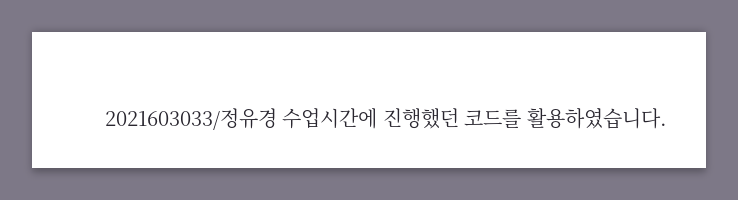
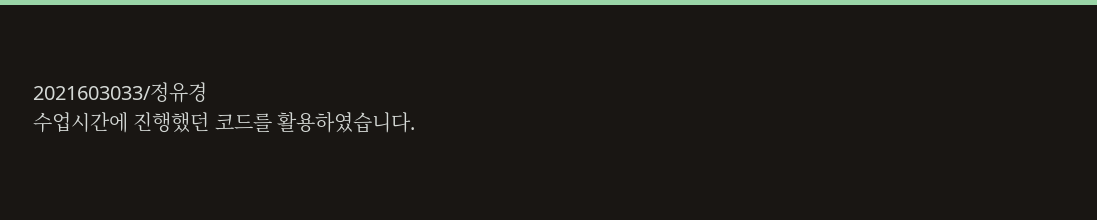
- 2021603033/정유경 수업시간에 진행했던 코드를 활용하였습니다.
+ 2021603033/정유경
+ 수업시간에 진행했던 코드를 활용하였습니다.

